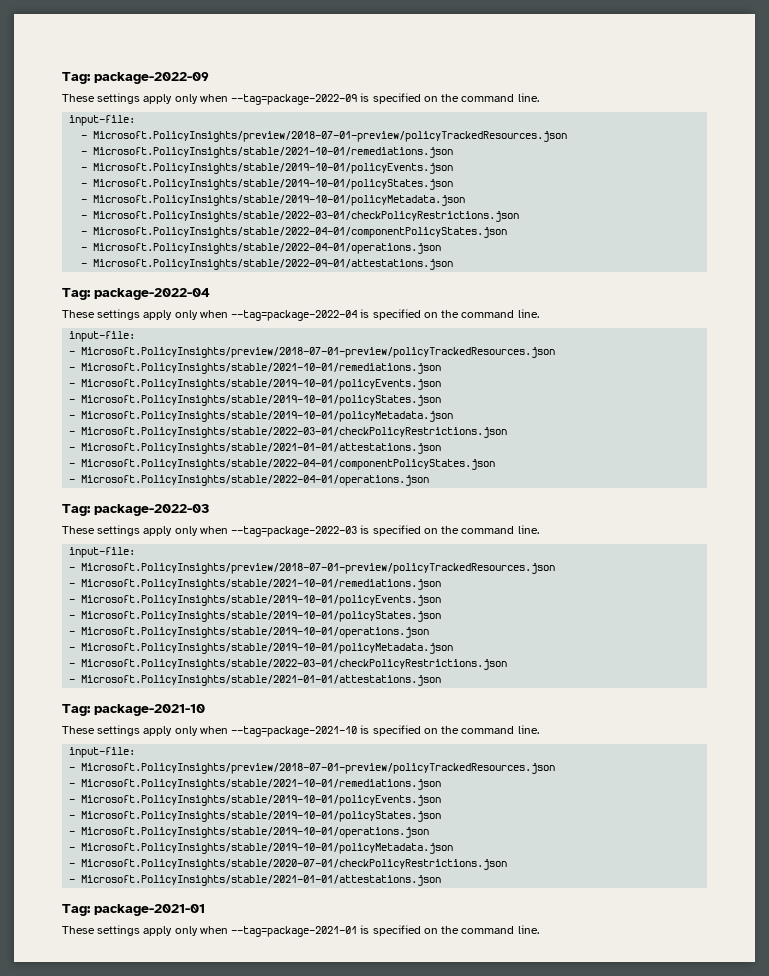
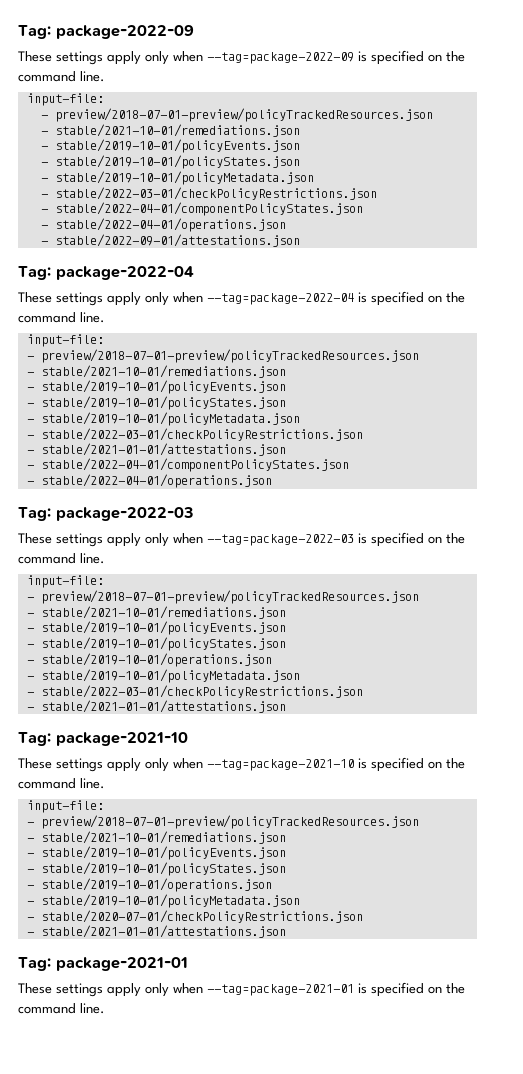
  These settings apply only when --tag=package-2022-09 is specified on the command line.
  input-file:
- - Microsoft.PolicyInsights/preview/2018-07-01-preview/policyTrackedResources.json
- - Microsoft.PolicyInsights/stable/2021-10-01/remediations.json
- - Microsoft.PolicyInsights/stable/2019-10-01/policyEvents.json
- - Microsoft.PolicyInsights/stable/2019-10-01/policyStates.json
- - Microsoft.PolicyInsights/stable/2019-10-01/policyMetadata.json
- - Microsoft.PolicyInsights/stable/2022-03-01/checkPolicyRestrictions.json
- - Microsoft.PolicyInsights/stable/2022-04-01/componentPolicyStates.json
- - Microsoft.PolicyInsights/stable/2022-04-01/operations.json
- - Microsoft.PolicyInsights/stable/2022-09-01/attestations.json
+ - preview/2018-07-01-preview/policyTrackedResources.json
+ - stable/2021-10-01/remediations.json
+ - stable/2019-10-01/policyEvents.json
+ - stable/2019-10-01/policyStates.json
+ - stable/2019-10-01/policyMetadata.json
+ - stable/2022-03-01/checkPolicyRestrictions.json
+ - stable/2022-04-01/componentPolicyStates.json
+ - stable/2022-04-01/operations.json
+ - stable/2022-09-01/attestations.json
  These settings apply only when --tag=package-2022-04 is specified on the command line.
  input-file:
- - Microsoft.PolicyInsights/preview/2018-07-01-preview/policyTrackedResources.json
- - Microsoft.PolicyInsights/stable/2021-10-01/remediations.json
- - Microsoft.PolicyInsights/stable/2019-10-01/policyEvents.json
- - Microsoft.PolicyInsights/stable/2019-10-01/policyStates.json
- - Microsoft.PolicyInsights/stable/2019-10-01/policyMetadata.json
- - Microsoft.PolicyInsights/stable/2022-03-01/checkPolicyRestrictions.json
- - Microsoft.PolicyInsights/stable/2021-01-01/attestations.json
- - Microsoft.PolicyInsights/stable/2022-04-01/componentPolicyStates.json
- - Microsoft.PolicyInsights/stable/2022-04-01/operations.json
+ - preview/2018-07-01-preview/policyTrackedResources.json
+ - stable/2021-10-01/remediations.json
+ - stable/2019-10-01/policyEvents.json
+ - stable/2019-10-01/policyStates.json
+ - stable/2019-10-01/policyMetadata.json
+ - stable/2022-03-01/checkPolicyRestrictions.json
+ - stable/2021-01-01/attestations.json
+ - stable/2022-04-01/componentPolicyStates.json
+ - stable/2022-04-01/operations.json
  These settings apply only when --tag=package-2022-03 is specified on the command line.
  input-file:
- - Microsoft.PolicyInsights/preview/2018-07-01-preview/policyTrackedResources.json
- - Microsoft.PolicyInsights/stable/2021-10-01/remediations.json
- - Microsoft.PolicyInsights/stable/2019-10-01/policyEvents.json
- - Microsoft.PolicyInsights/stable/2019-10-01/policyStates.json
- - Microsoft.PolicyInsights/stable/2019-10-01/operations.json
- - Microsoft.PolicyInsights/stable/2019-10-01/policyMetadata.json
- - Microsoft.PolicyInsights/stable/2022-03-01/checkPolicyRestrictions.json
- - Microsoft.PolicyInsights/stable/2021-01-01/attestations.json
+ - preview/2018-07-01-preview/policyTrackedResources.json
+ - stable/2021-10-01/remediations.json
+ - stable/2019-10-01/policyEvents.json
+ - stable/2019-10-01/policyStates.json
+ - stable/2019-10-01/operations.json
+ - stable/2019-10-01/policyMetadata.json
+ - stable/2022-03-01/checkPolicyRestrictions.json
+ - stable/2021-01-01/attestations.json
  These settings apply only when --tag=package-2021-10 is specified on the command line.
  input-file:
- - Microsoft.PolicyInsights/preview/2018-07-01-preview/policyTrackedResources.json
- - Microsoft.PolicyInsights/stable/2021-10-01/remediations.json
- - Microsoft.PolicyInsights/stable/2019-10-01/policyEvents.json
- - Microsoft.PolicyInsights/stable/2019-10-01/policyStates.json
- - Microsoft.PolicyInsights/stable/2019-10-01/operations.json
- - Microsoft.PolicyInsights/stable/2019-10-01/policyMetadata.json
- - Microsoft.PolicyInsights/stable/2020-07-01/checkPolicyRestrictions.json
- - Microsoft.PolicyInsights/stable/2021-01-01/attestations.json
+ - preview/2018-07-01-preview/policyTrackedResources.json
+ - stable/2021-10-01/remediations.json
+ - stable/2019-10-01/policyEvents.json
+ - stable/2019-10-01/policyStates.json
+ - stable/2019-10-01/operations.json
+ - stable/2019-10-01/policyMetadata.json
+ - stable/2020-07-01/checkPolicyRestrictions.json
+ - stable/2021-01-01/attestations.json

